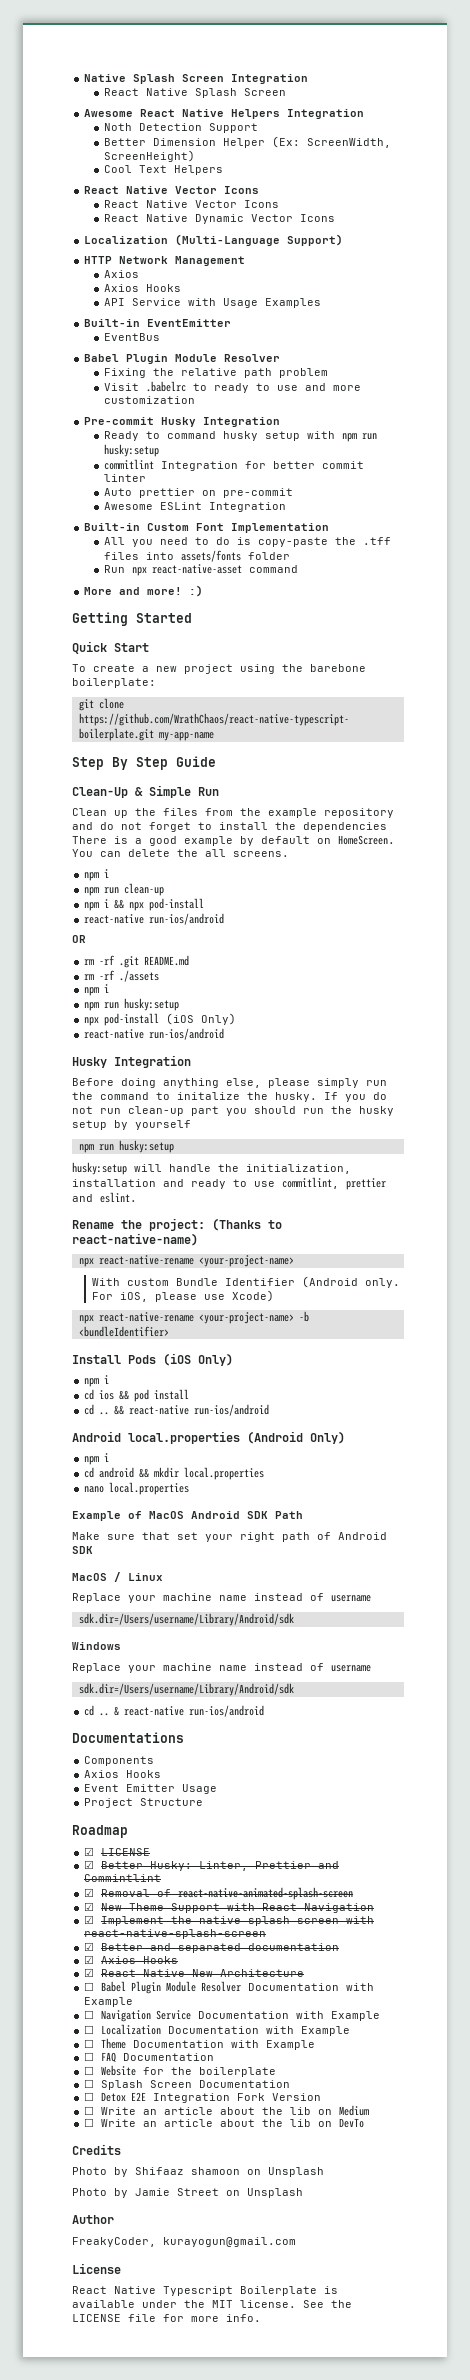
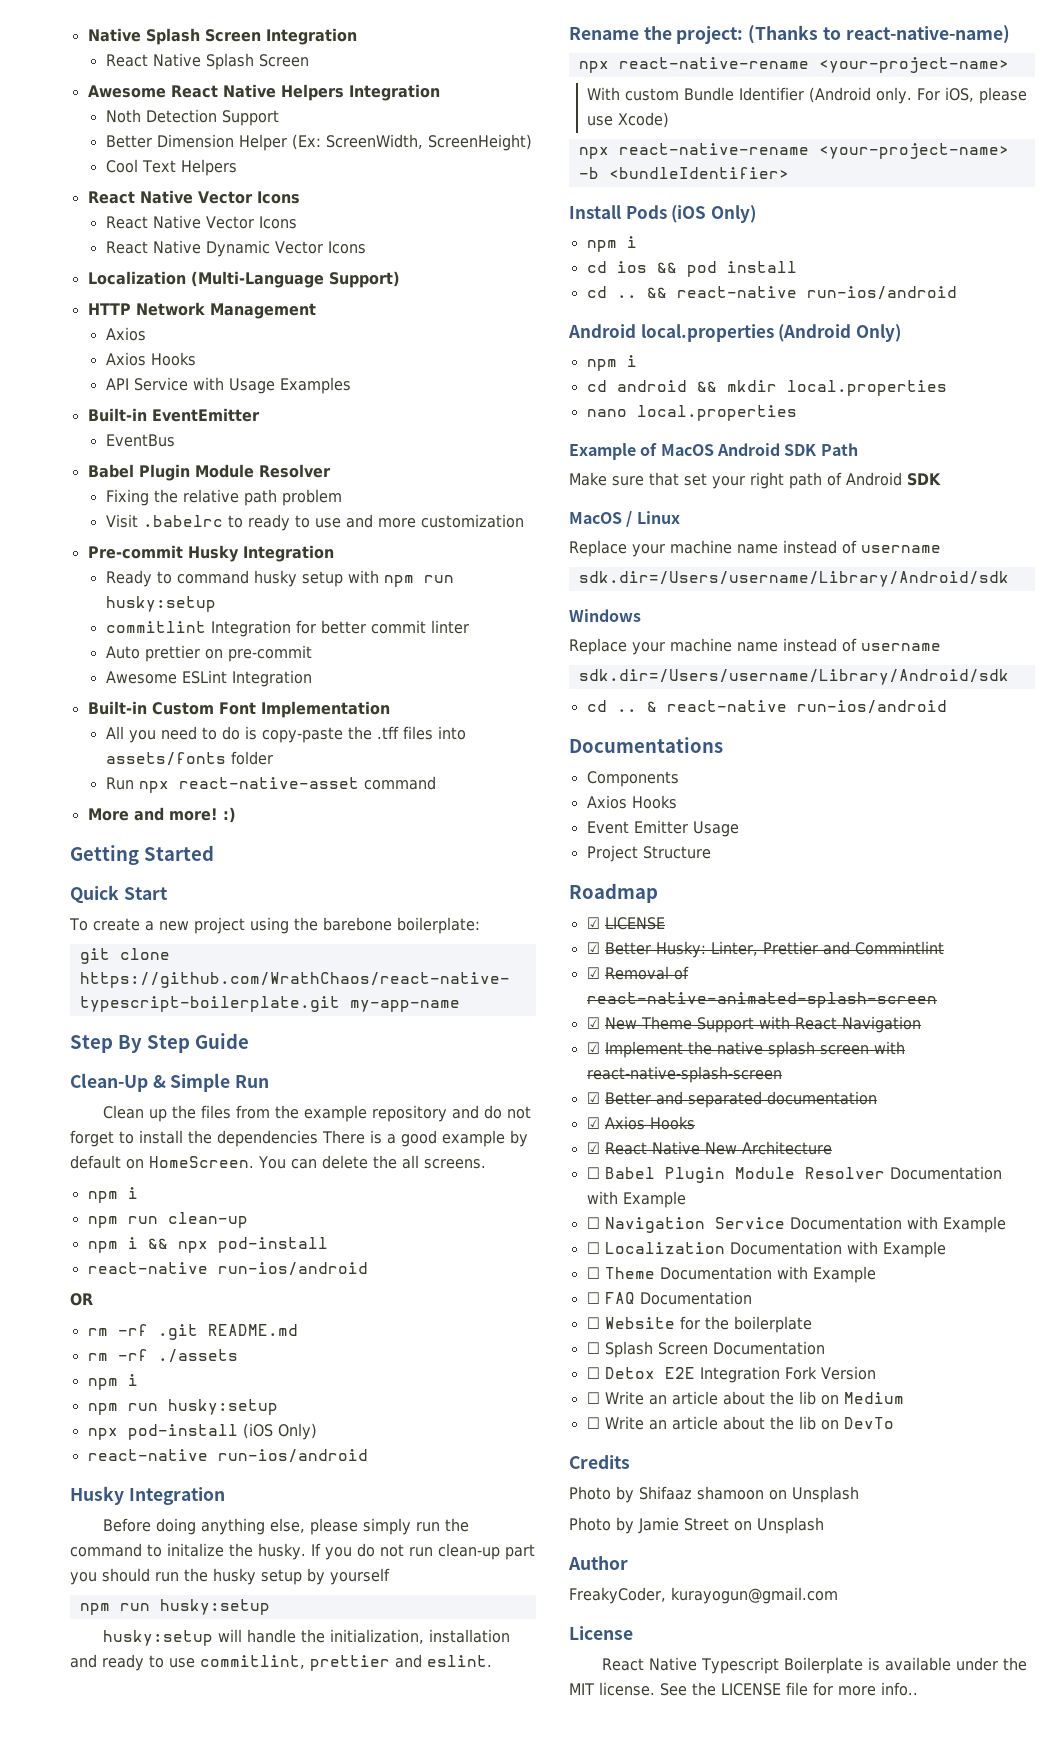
- See the LICENSE file for more info.
+ See the LICENSE file for more info..

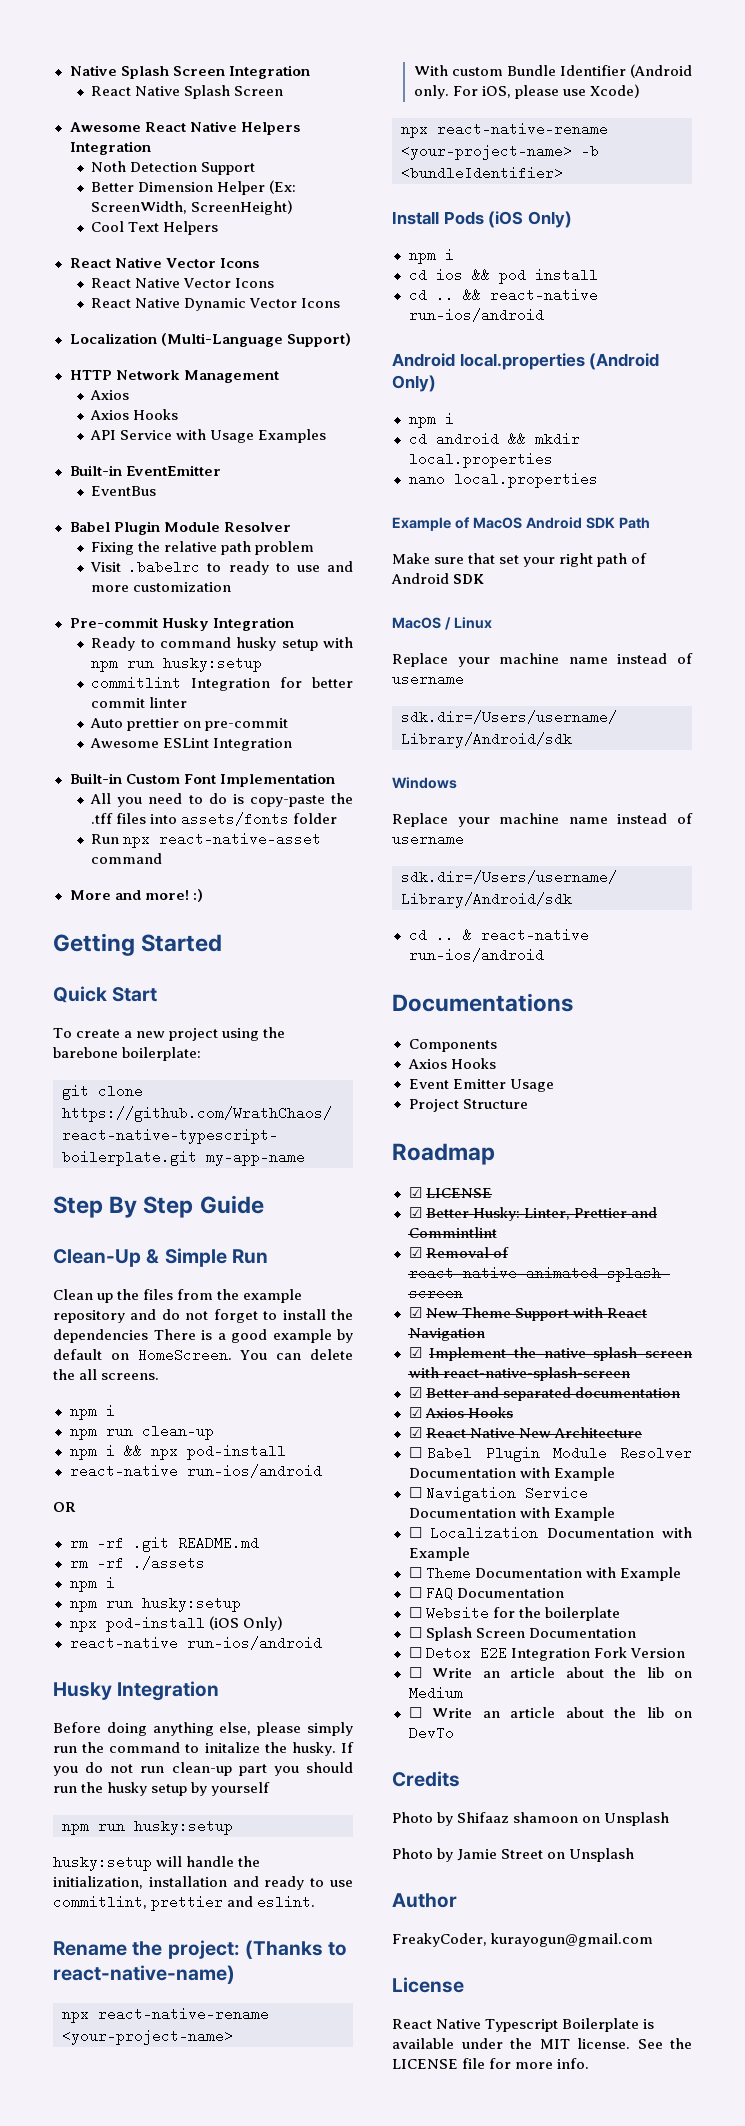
- See the LICENSE file for more info..
+ See the LICENSE file for more info.

